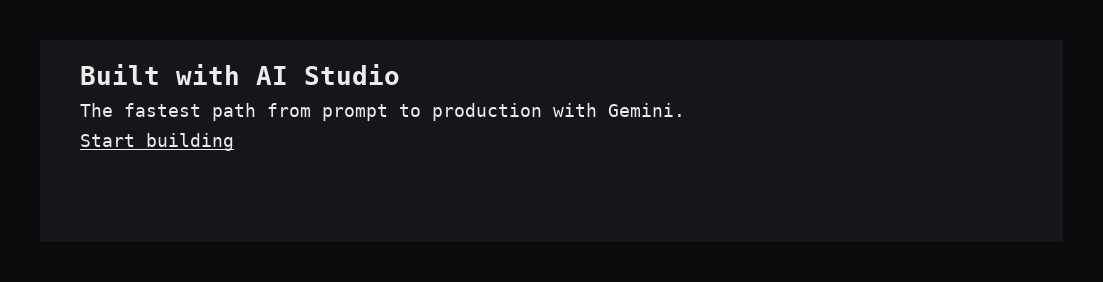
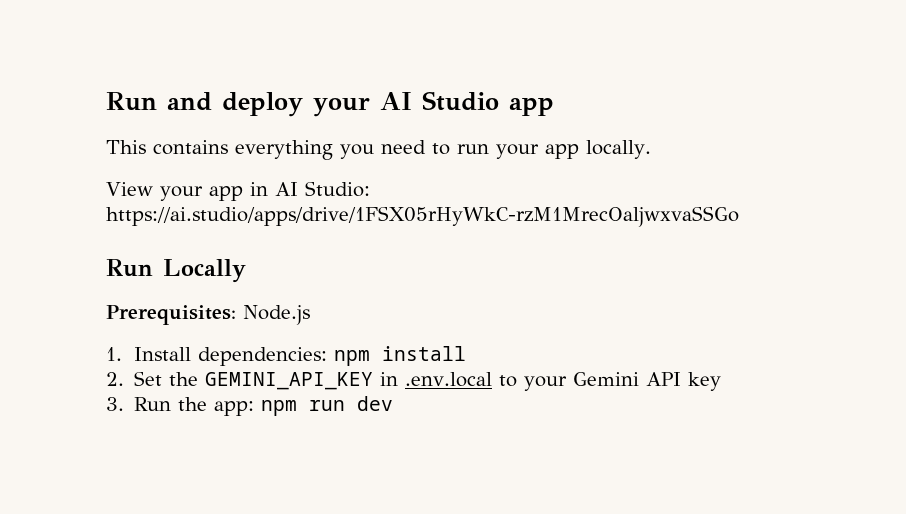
- Built with AI Studio
- The fastest path from prompt to production with Gemini.
- Start building
+ Run and deploy your AI Studio app
+ This contains everything you need to run your app locally.
+ View your app in AI Studio: https://ai.studio/apps/drive/1FSX05rHyWkC-rzM1MrecOaljwxvaSSGo
+ Run Locally
+ Prerequisites: Node.js
+ 1. Install dependencies: npm install
+ 2. Set the GEMINI_API_KEY in .env.local to your Gemini API key
+ 3. Run the app: npm run dev

